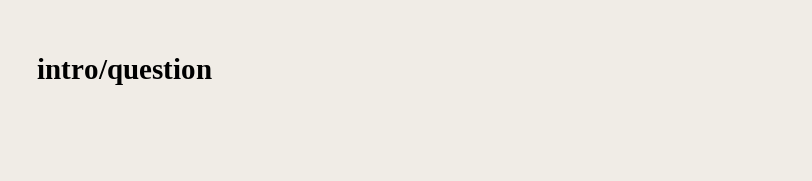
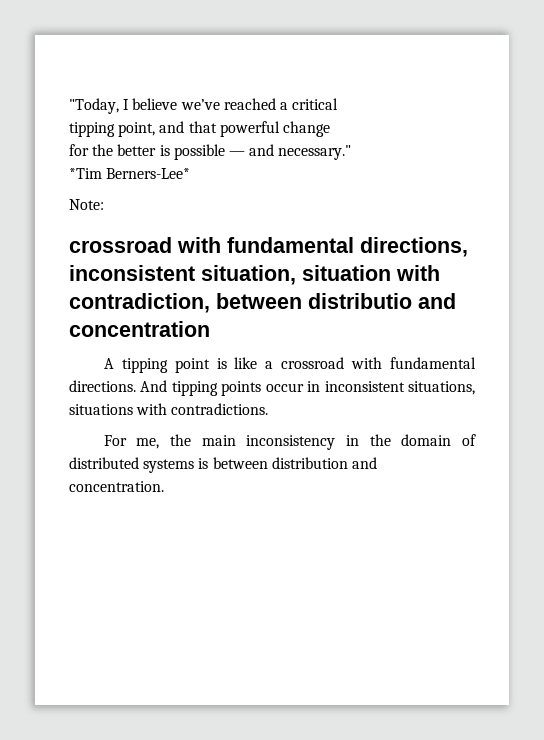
- intro/question
+ "Today, I believe we’ve reached a critical
+ tipping point, and that powerful change
+ for the better is possible — and necessary."
+ *Tim Berners-Lee*
+ Note:
+ crossroad with fundamental directions, inconsistent situation, situation with contradiction, between distributio and concentration
+ A tipping point is like a crossroad with fundamental directions. And tipping points occur in inconsistent situations, situations with contradictions.
+ For me, the main inconsistency in the domain of distributed systems is between distribution and concentration.

